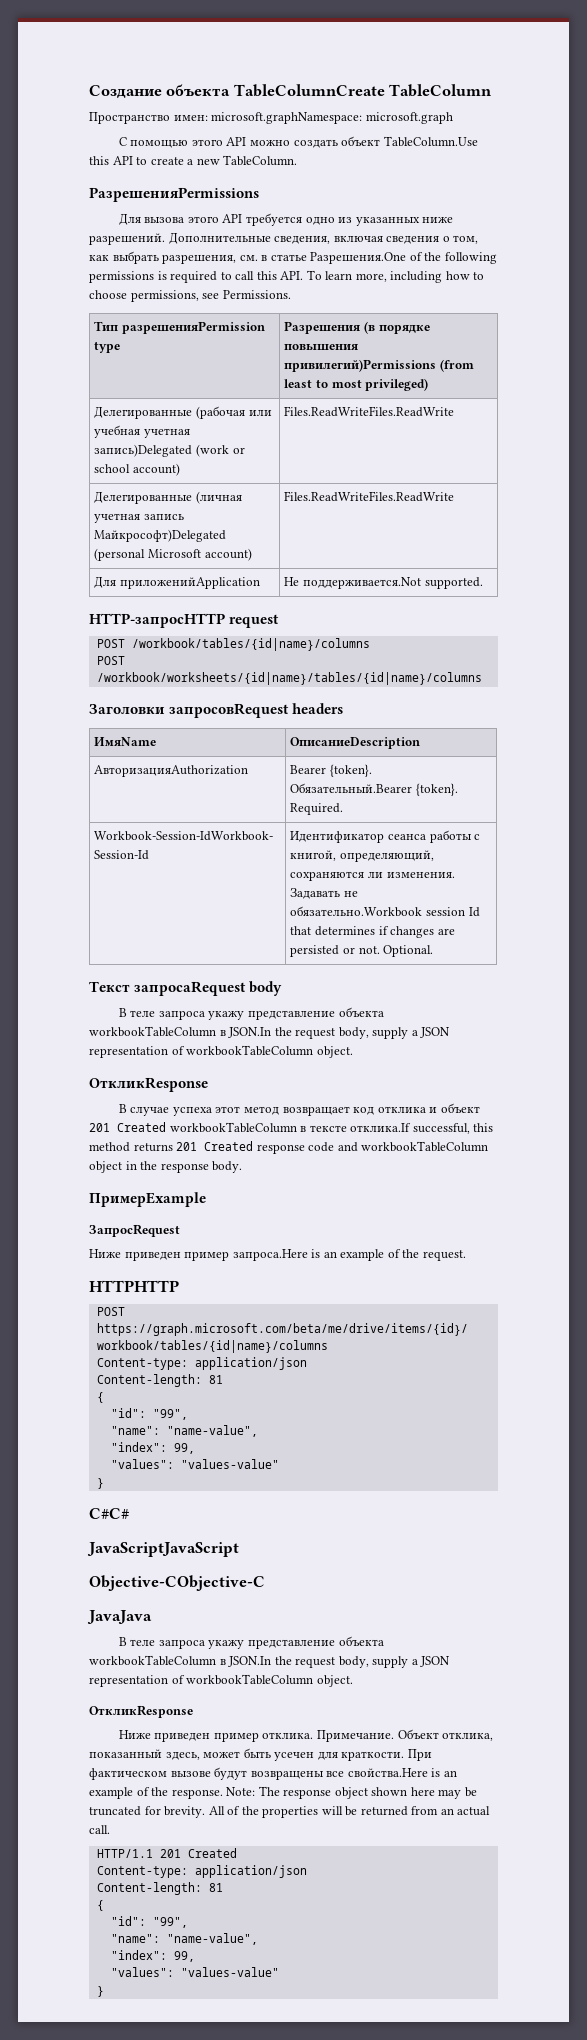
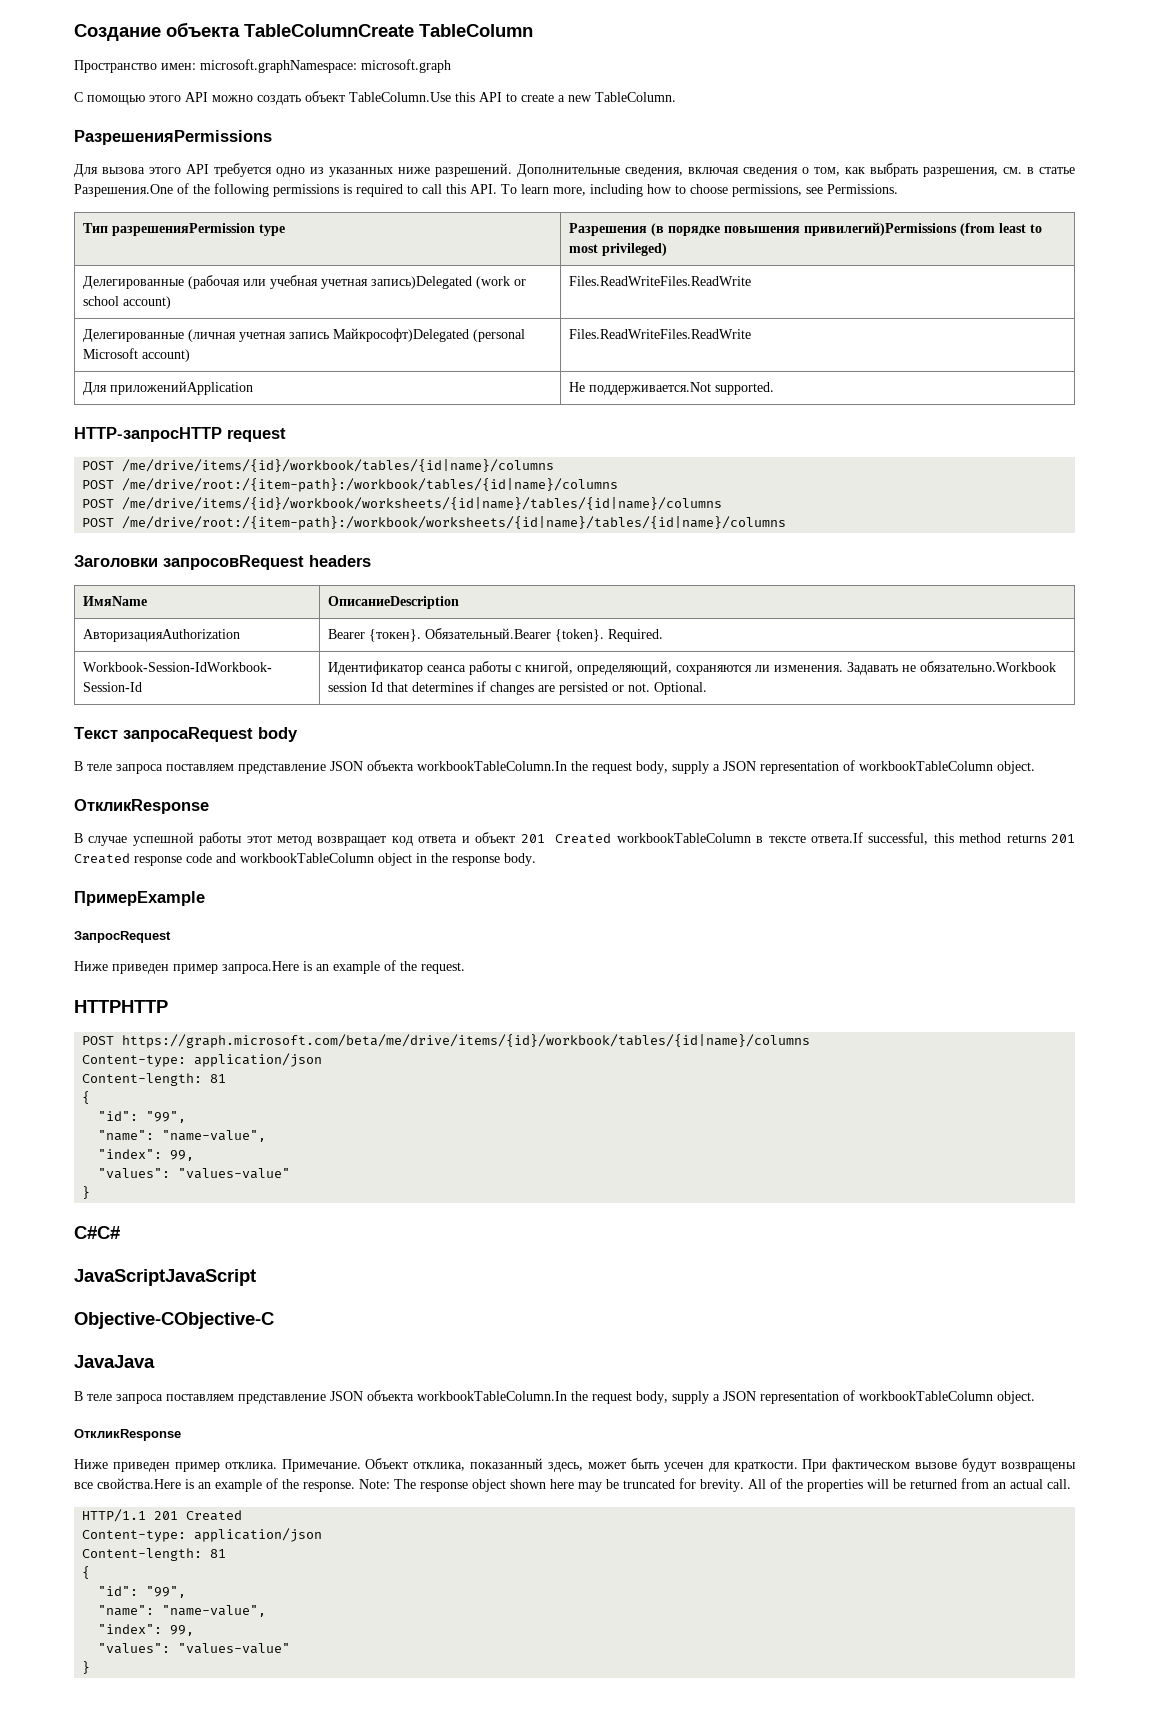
- POST /workbook/tables/{id|name}/columns
- POST /workbook/worksheets/{id|name}/tables/{id|name}/columns
+ POST /me/drive/items/{id}/workbook/tables/{id|name}/columns
+ POST /me/drive/root:/{item-path}:/workbook/tables/{id|name}/columns
+ POST /me/drive/items/{id}/workbook/worksheets/{id|name}/tables/{id|name}/columns
+ POST /me/drive/root:/{item-path}:/workbook/worksheets/{id|name}/tables/{id|name}/columns
- АвторизацияAuthorization | Bearer {token}. Обязательный.Bearer {token}. Required.
+ АвторизацияAuthorization | Bearer {токен}. Обязательный.Bearer {token}. Required.
  Текст запросаRequest body
- В теле запроса укажу представление объекта workbookTableColumn в JSON.In the request body, supply a JSON representation of workbookTableColumn object.
+ В теле запроса поставляем представление JSON объекта workbookTableColumn.In the request body, supply a JSON representation of workbookTableColumn object.
- В случае успеха этот метод возвращает код отклика и объект 201 Created workbookTableColumn в тексте отклика.If successful, this method returns 201 Created response code and workbookTableColumn object in the response body.
+ В случае успешной работы этот метод возвращает код ответа и объект 201 Created workbookTableColumn в тексте ответа.If successful, this method returns 201 Created response code and workbookTableColumn object in the response body.
  JavaJava
- В теле запроса укажу представление объекта workbookTableColumn в JSON.In the request body, supply a JSON representation of workbookTableColumn object.
+ В теле запроса поставляем представление JSON объекта workbookTableColumn.In the request body, supply a JSON representation of workbookTableColumn object.

